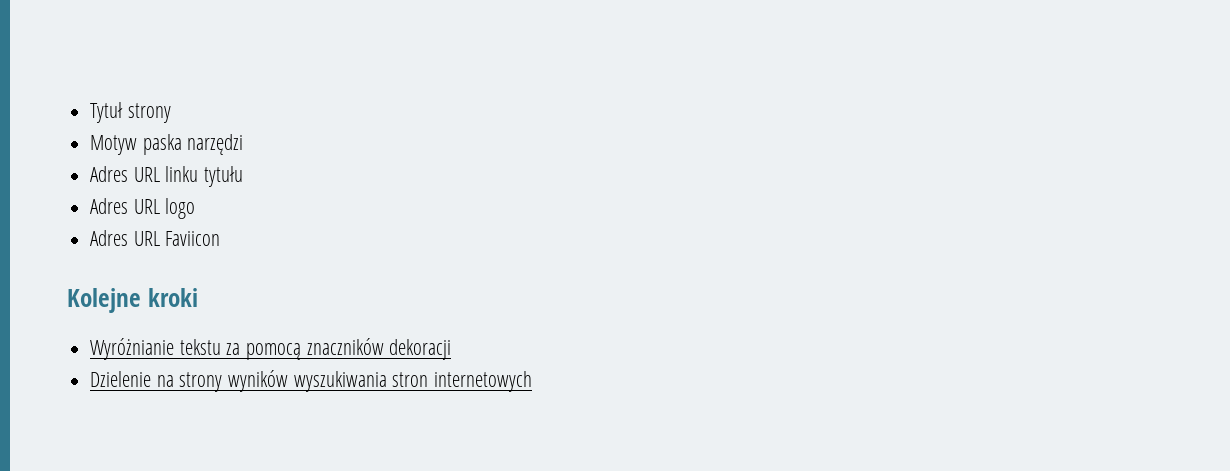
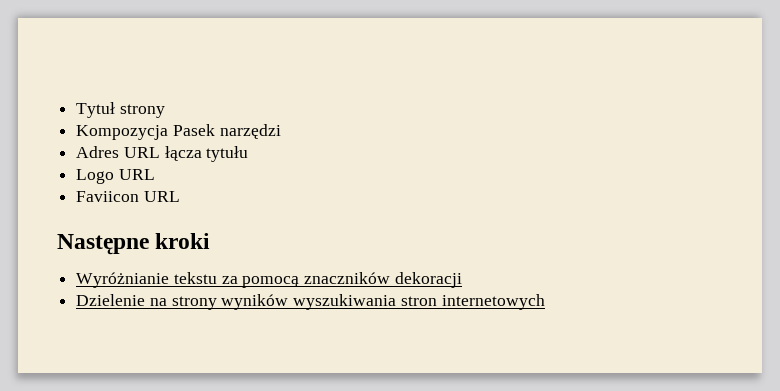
- Motyw paska narzędzi
+ Kompozycja Pasek narzędzi
- Adres URL linku tytułu
+ Adres URL łącza tytułu
- Adres URL logo
- Adres URL Faviicon
- Kolejne kroki
+ Logo URL
+ Faviicon URL
+ Następne kroki

